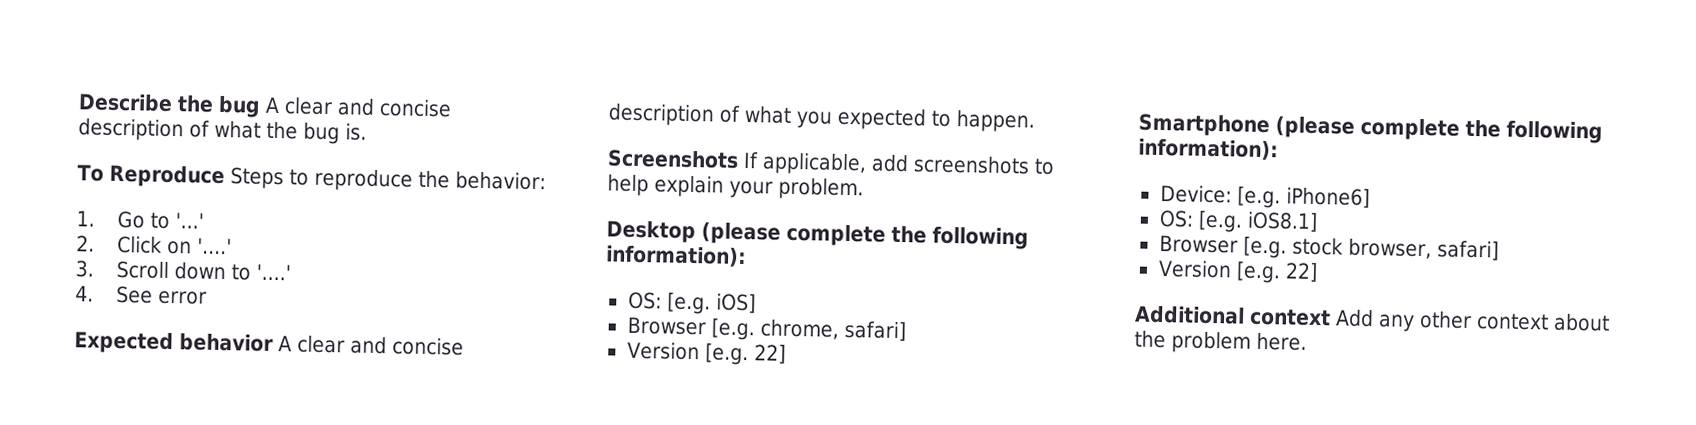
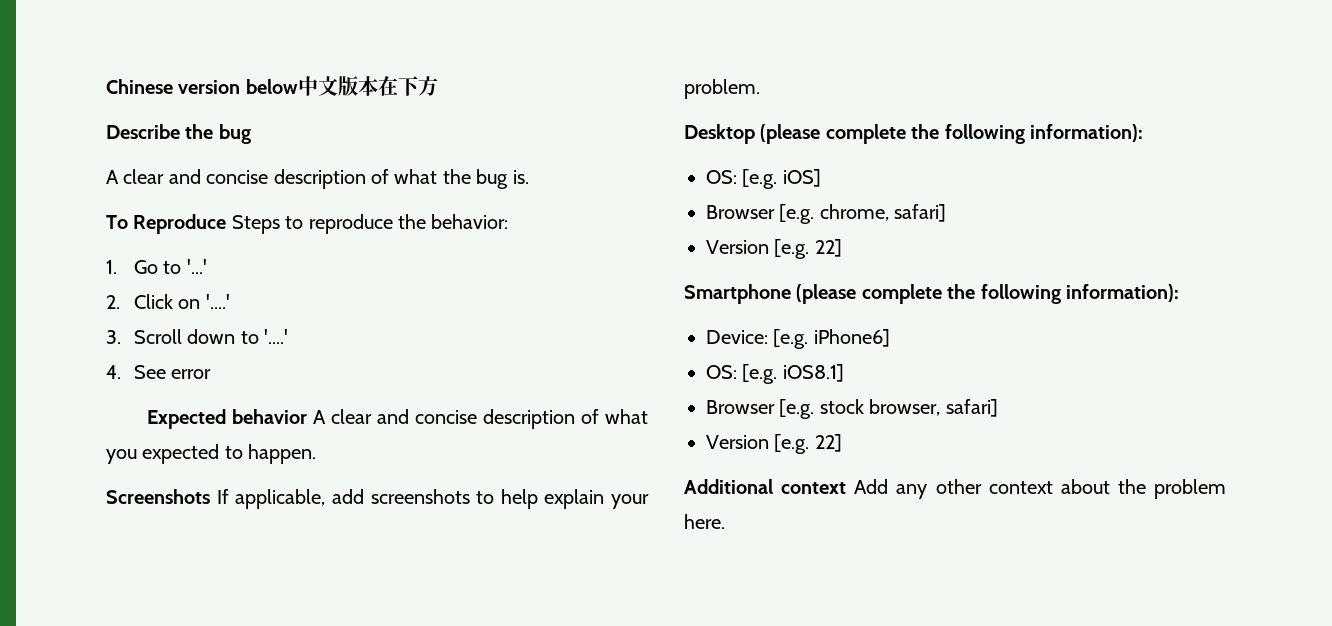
+ Chinese version below中文版本在下方
- Describe the bug A clear and concise description of what the bug is.
+ Describe the bug
+ A clear and concise description of what the bug is.

